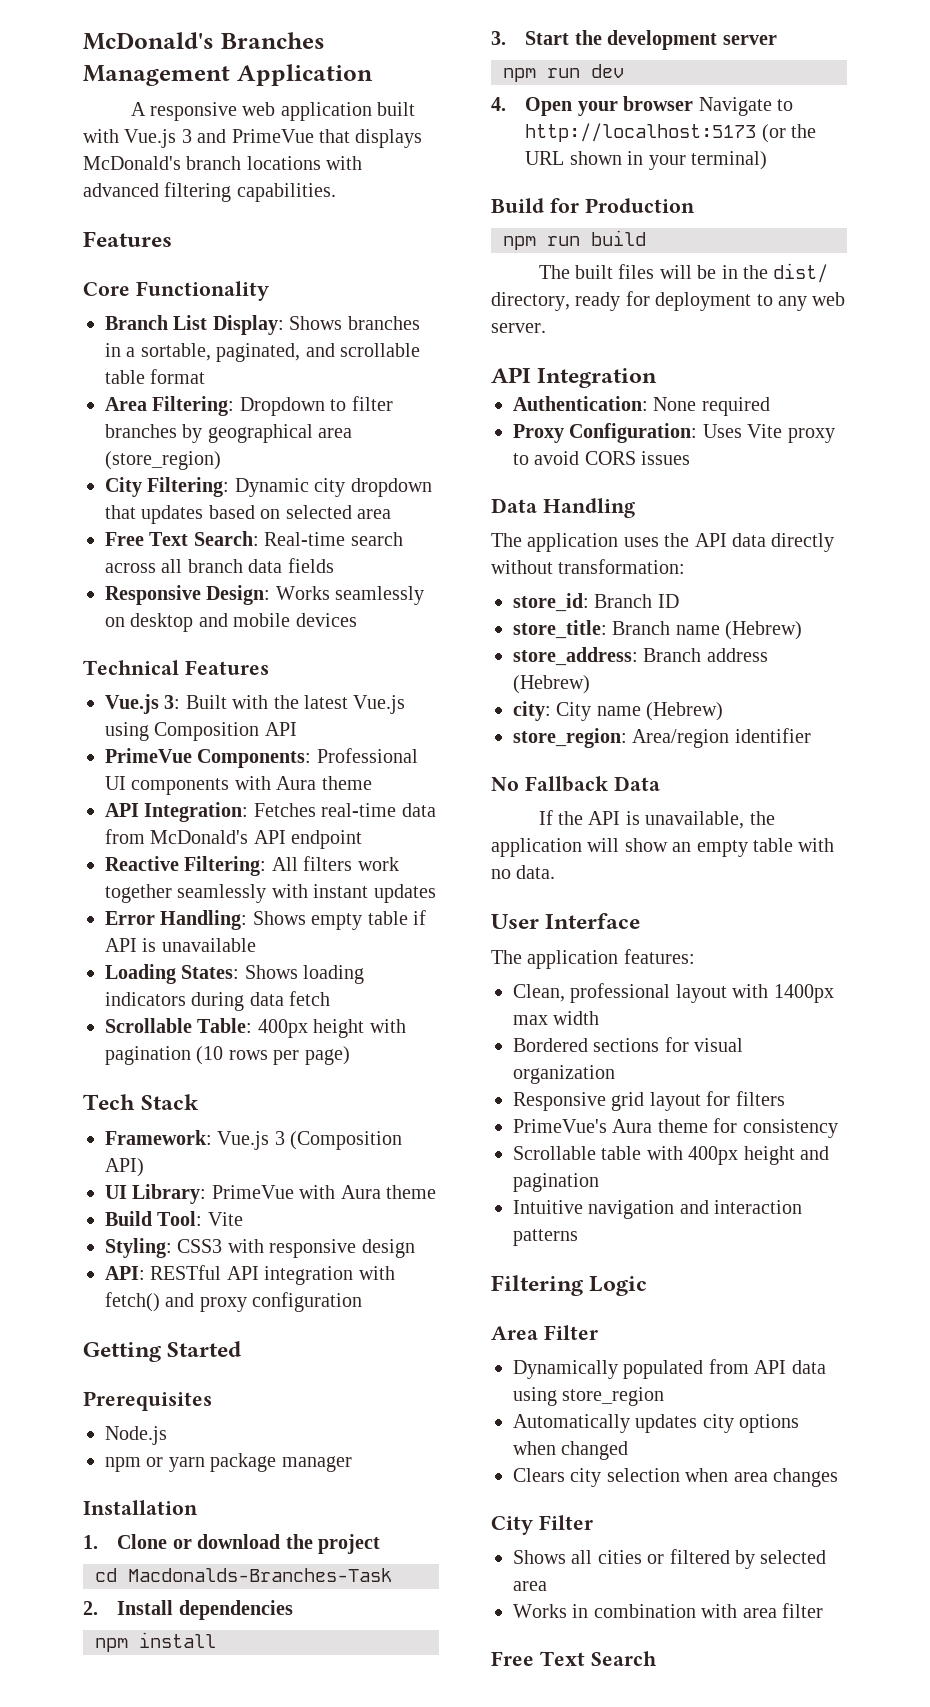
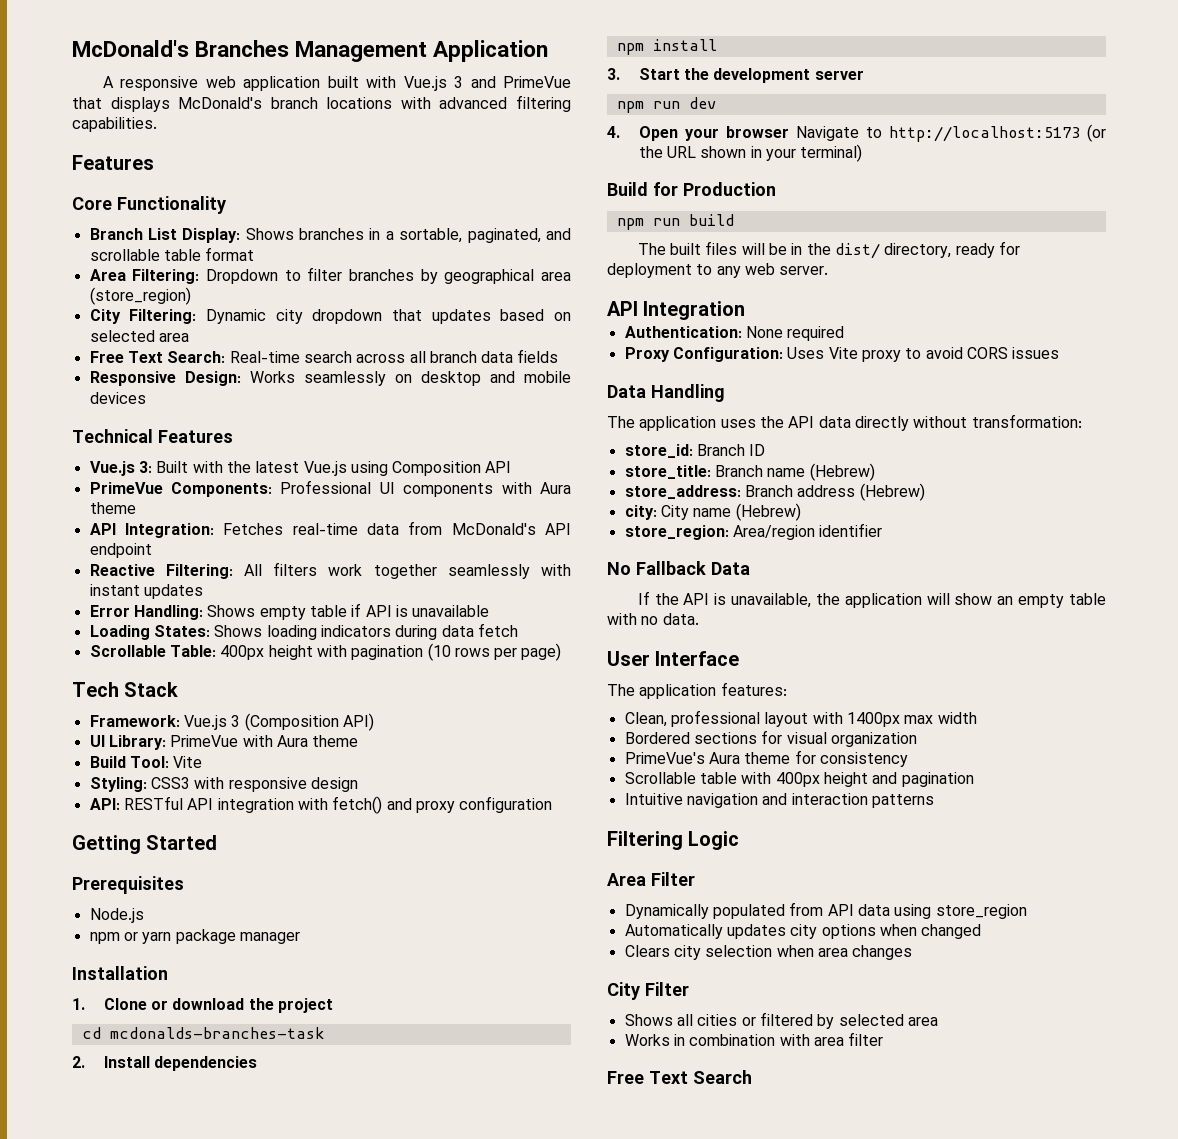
- cd Macdonalds-Branches-Task
+ cd mcdonalds-branches-task
- Responsive grid layout for filters

